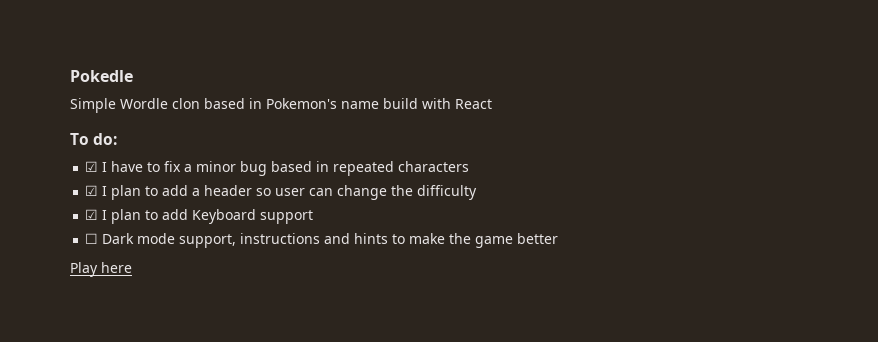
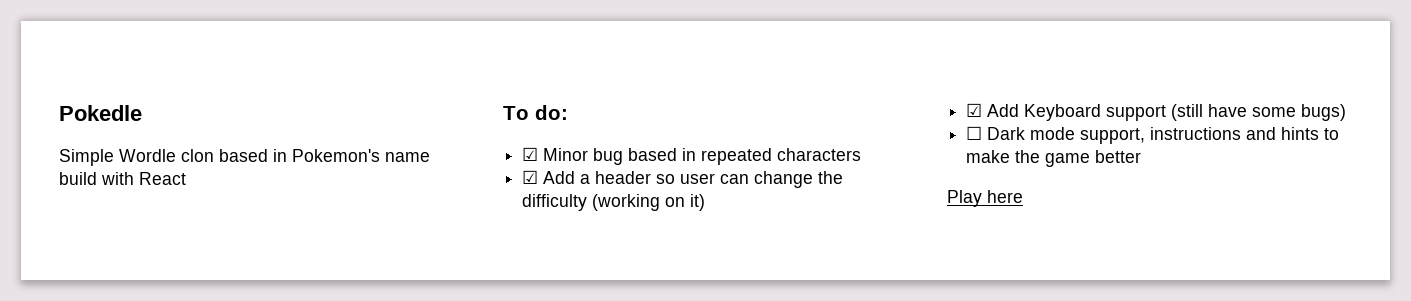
- ☑ I have to fix a minor bug based in repeated characters
+ ☑ Minor bug based in repeated characters
- ☑ I plan to add a header so user can change the difficulty
- ☑ I plan to add Keyboard support
+ ☑ Add a header so user can change the difficulty (working on it)
+ ☑ Add Keyboard support (still have some bugs)

